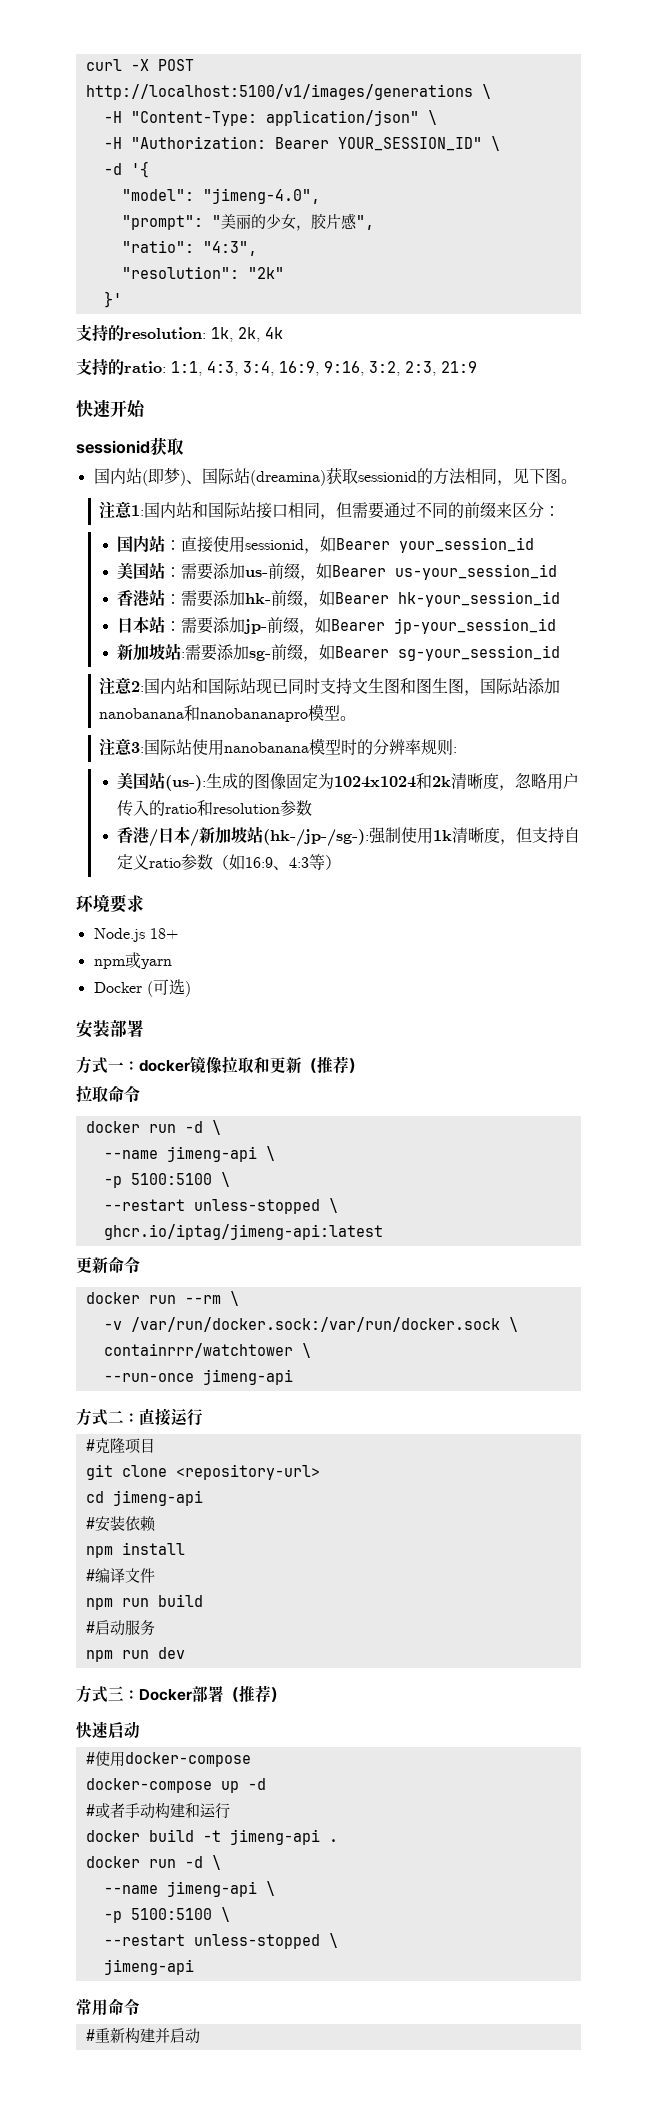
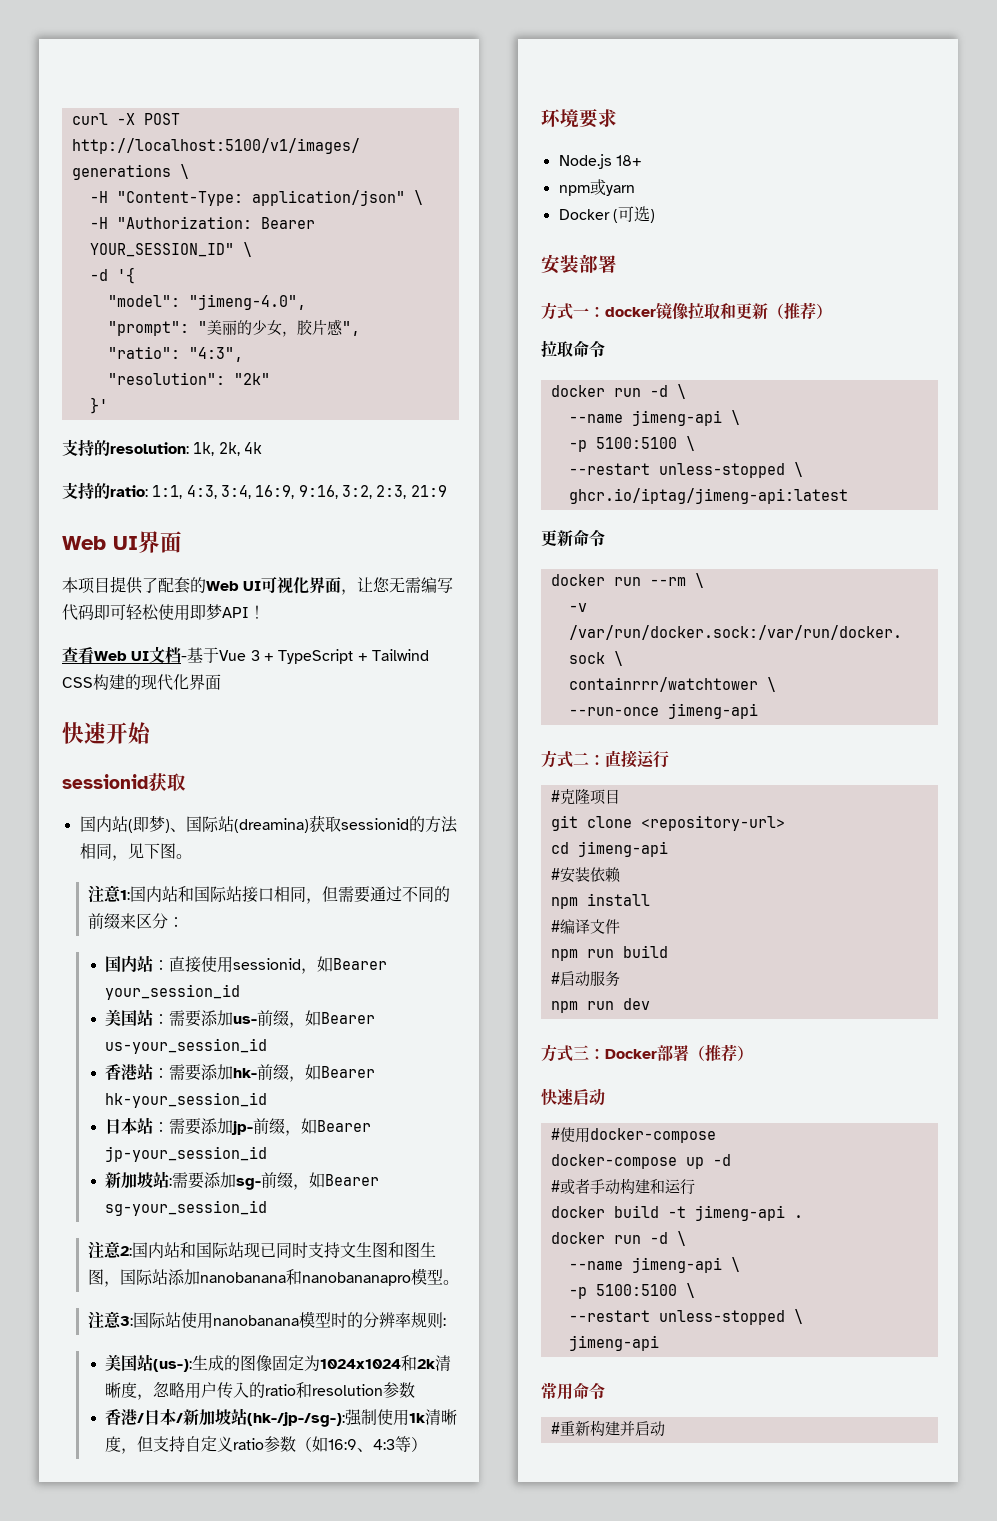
+ Web UI界面
+ 本项目提供了配套的Web UI可视化界面，让您无需编写代码即可轻松使用即梦API！
+ 查看Web UI文档-基于Vue 3 + TypeScript + Tailwind CSS构建的现代化界面

